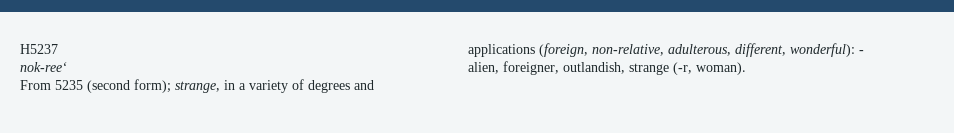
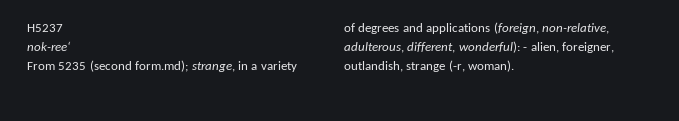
- From 5235 (second form); strange, in a variety of degrees and applications (foreign, non-relative, adulterous, different, wonderful): - alien, foreigner, outlandish, strange (-r, woman).
+ From 5235 (second form.md); strange, in a variety of degrees and applications (foreign, non-relative, adulterous, different, wonderful): - alien, foreigner, outlandish, strange (-r, woman).

